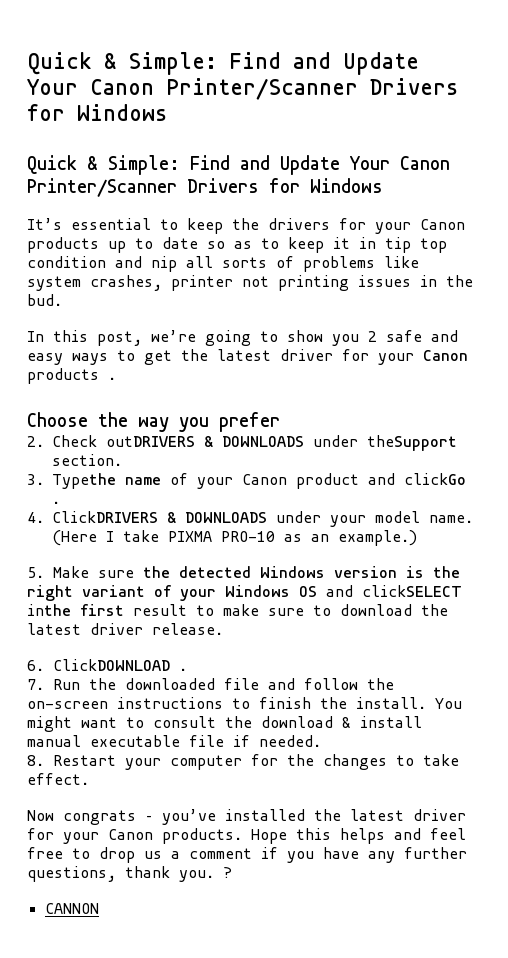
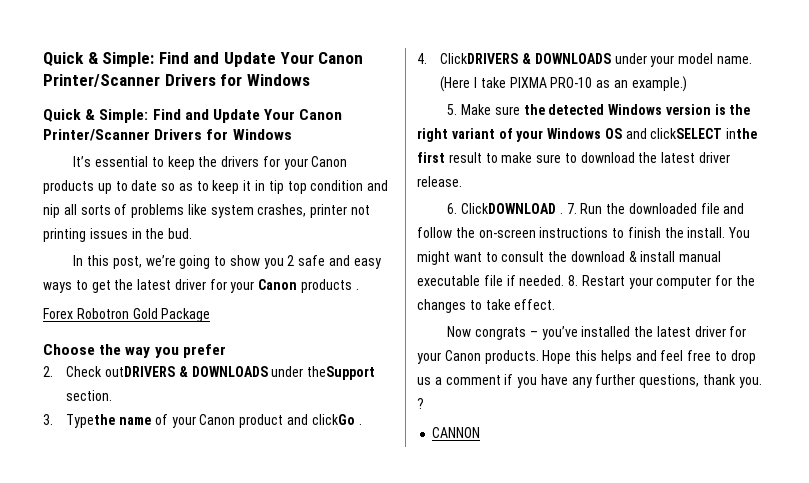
+ Forex Robotron Gold Package
- 6. ClickDOWNLOAD .
- 7. Run the downloaded file and follow the on-screen instructions to finish the install.
+ 6. ClickDOWNLOAD . 7. Run the downloaded file and follow the on-screen instructions to finish the install.
- You might want to consult the download & install manual executable file if needed.
- 8. Restart your computer for the changes to take effect.
+ You might want to consult the download & install manual executable file if needed. 8. Restart your computer for the changes to take effect.

